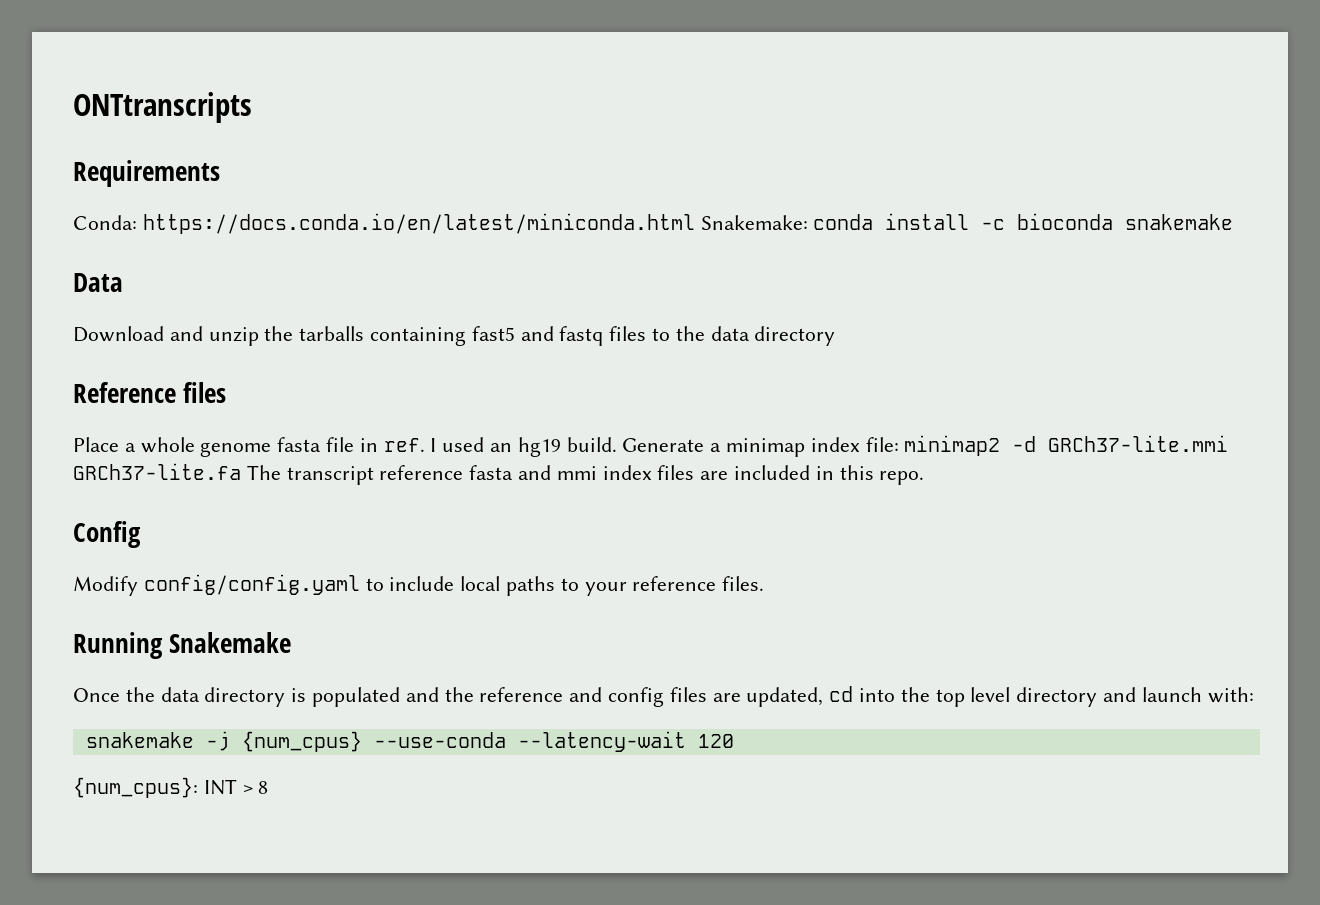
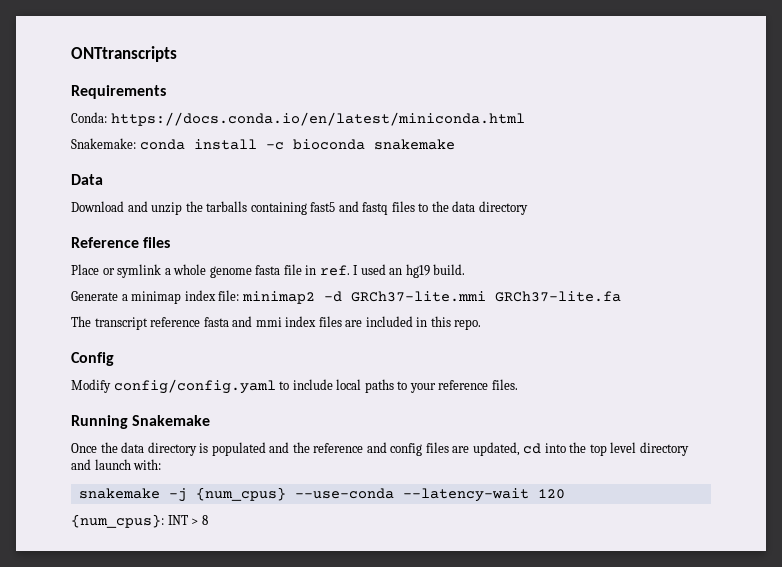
- Conda: https://docs.conda.io/en/latest/miniconda.html Snakemake: conda install -c bioconda snakemake
+ Conda: https://docs.conda.io/en/latest/miniconda.html
+ Snakemake: conda install -c bioconda snakemake
- Place a whole genome fasta file in ref. I used an hg19 build. Generate a minimap index file: minimap2 -d GRCh37-lite.mmi GRCh37-lite.fa The transcript reference fasta and mmi index files are included in this repo.
+ Place or symlink a whole genome fasta file in ref. I used an hg19 build.
+ Generate a minimap index file: minimap2 -d GRCh37-lite.mmi GRCh37-lite.fa
+ The transcript reference fasta and mmi index files are included in this repo.

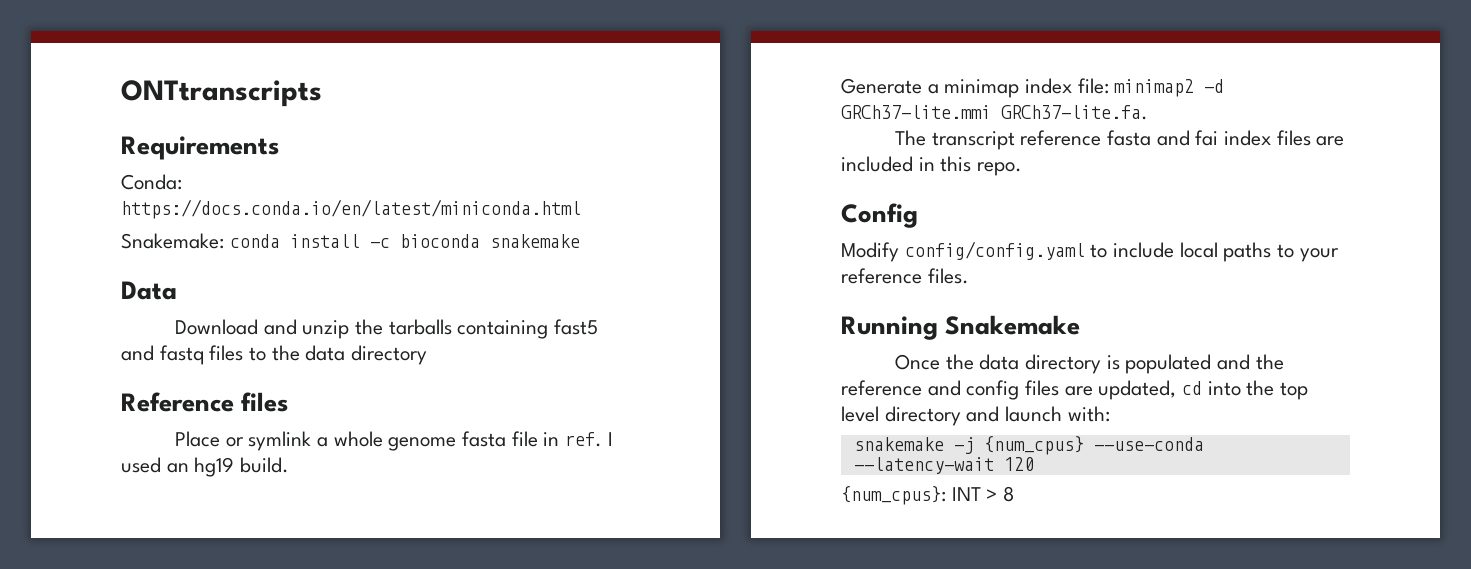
- Generate a minimap index file: minimap2 -d GRCh37-lite.mmi GRCh37-lite.fa
+ Generate a minimap index file: minimap2 -d GRCh37-lite.mmi GRCh37-lite.fa.
- The transcript reference fasta and mmi index files are included in this repo.
+ The transcript reference fasta and fai index files are included in this repo.

